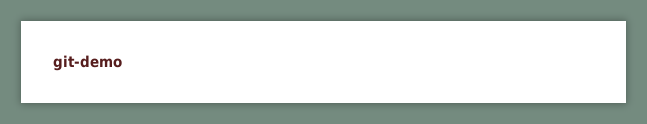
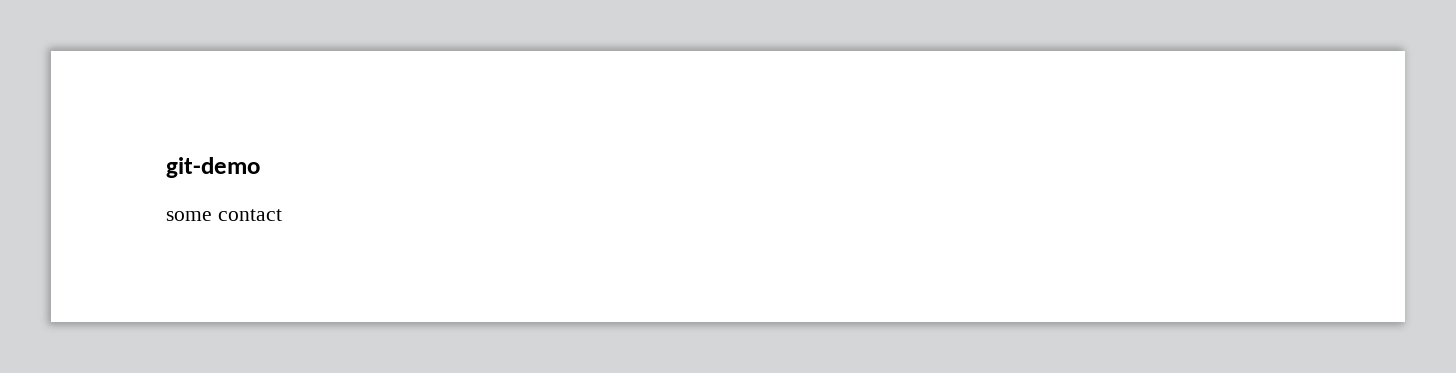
+ some contact

